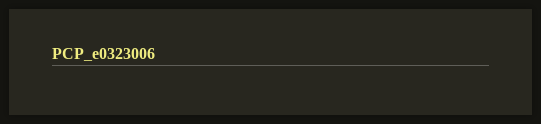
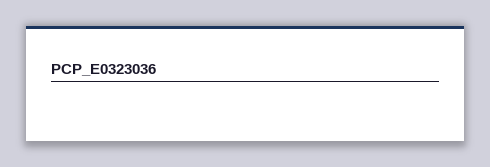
- PCP_e0323006
+ PCP_E0323036

